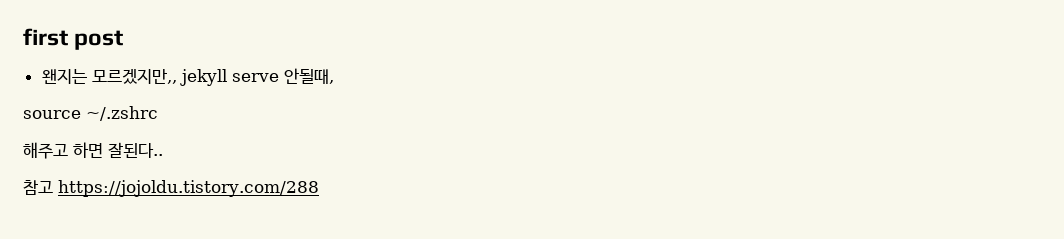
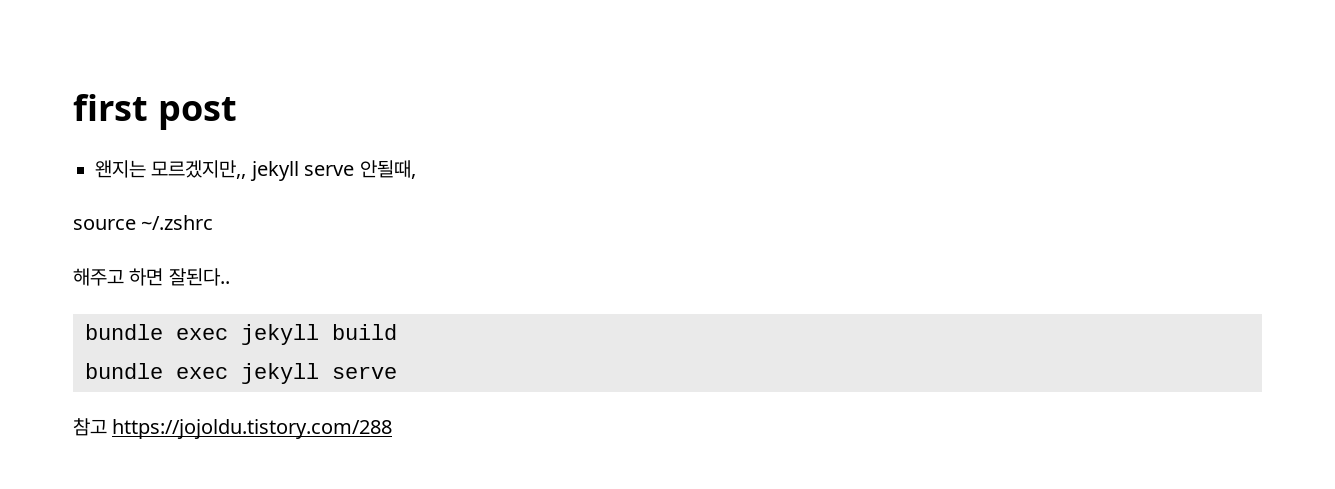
+ bundle exec jekyll build
+ bundle exec jekyll serve

